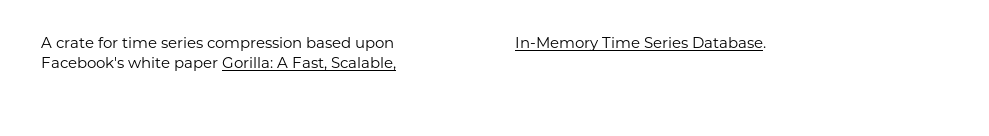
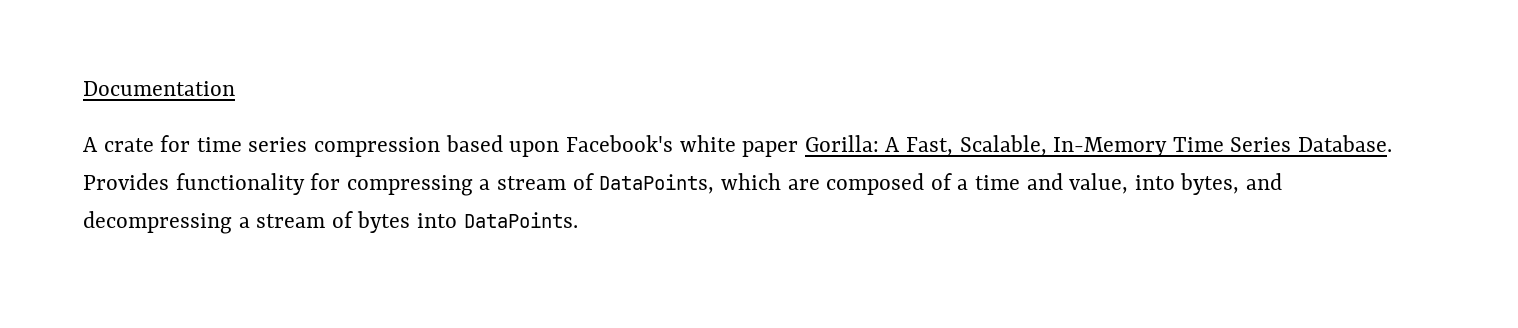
+ Documentation
+ Provides functionality for compressing a stream of DataPoints, which are composed of a time and value, into bytes, and decompressing a stream of bytes into DataPoints.

